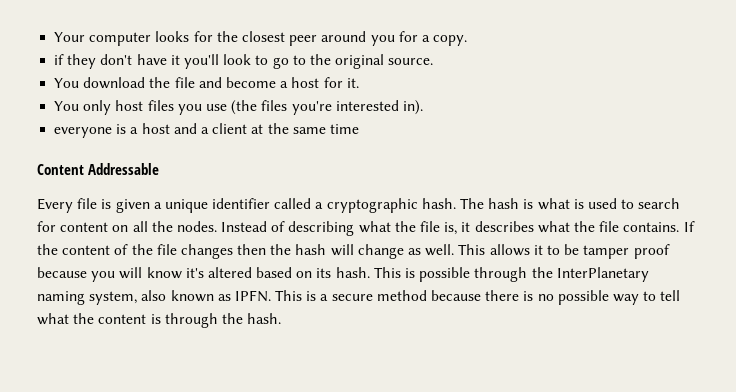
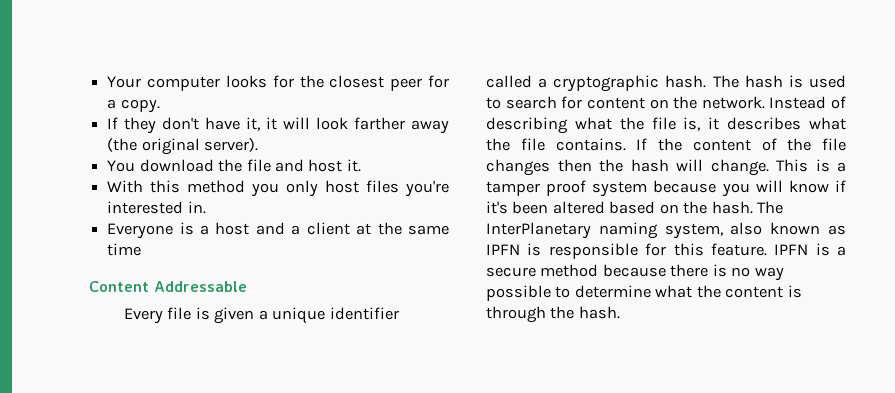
- Your computer looks for the closest peer around you for a copy.
+ Your computer looks for the closest peer for a copy.
- if they don't have it you'll look to go to the original source.
+ If they don't have it, it will look farther away (the original server).
- You download the file and become a host for it.
- You only host files you use (the files you're interested in).
- everyone is a host and a client at the same time
+ You download the file and host it.
+ With this method you only host files you're interested in.
+ Everyone is a host and a client at the same time
- The hash is what is used to search for content on all the nodes.
+ The hash is used to search for content on the network.
- If the content of the file changes then the hash will change as well. This allows it to be tamper proof because you will know it's altered based on its hash. This is possible through the InterPlanetary naming system, also known as IPFN. This is a secure method because there is no possible way to tell what the content is through the hash.
+ If the content of the file changes then the hash will change. This is a tamper proof system because you will know if it's been altered based on the hash. The InterPlanetary naming system, also known as IPFN is responsible for this feature. IPFN is a secure method because there is no way possible to determine what the content is through the hash.

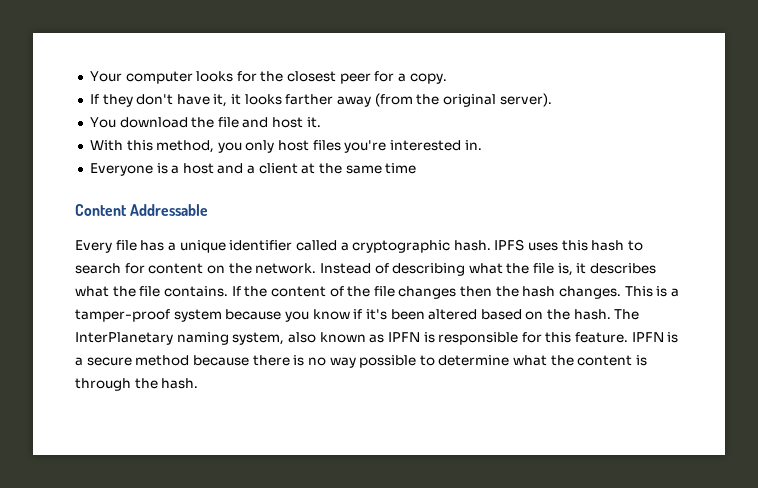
- If they don't have it, it will look farther away (the original server).
+ If they don't have it, it looks farther away (from the original server).
- With this method you only host files you're interested in.
+ With this method, you only host files you're interested in.
- Every file is given a unique identifier called a cryptographic hash.
+ Every file has a unique identifier called a cryptographic hash.
- The hash is used to search for content on the network.
+ IPFS uses this hash to search for content on the network.
- If the content of the file changes then the hash will change.
+ If the content of the file changes then the hash changes.
- This is a tamper proof system because you will know if it's been altered based on the hash.
+ This is a tamper-proof system because you know if it's been altered based on the hash.

